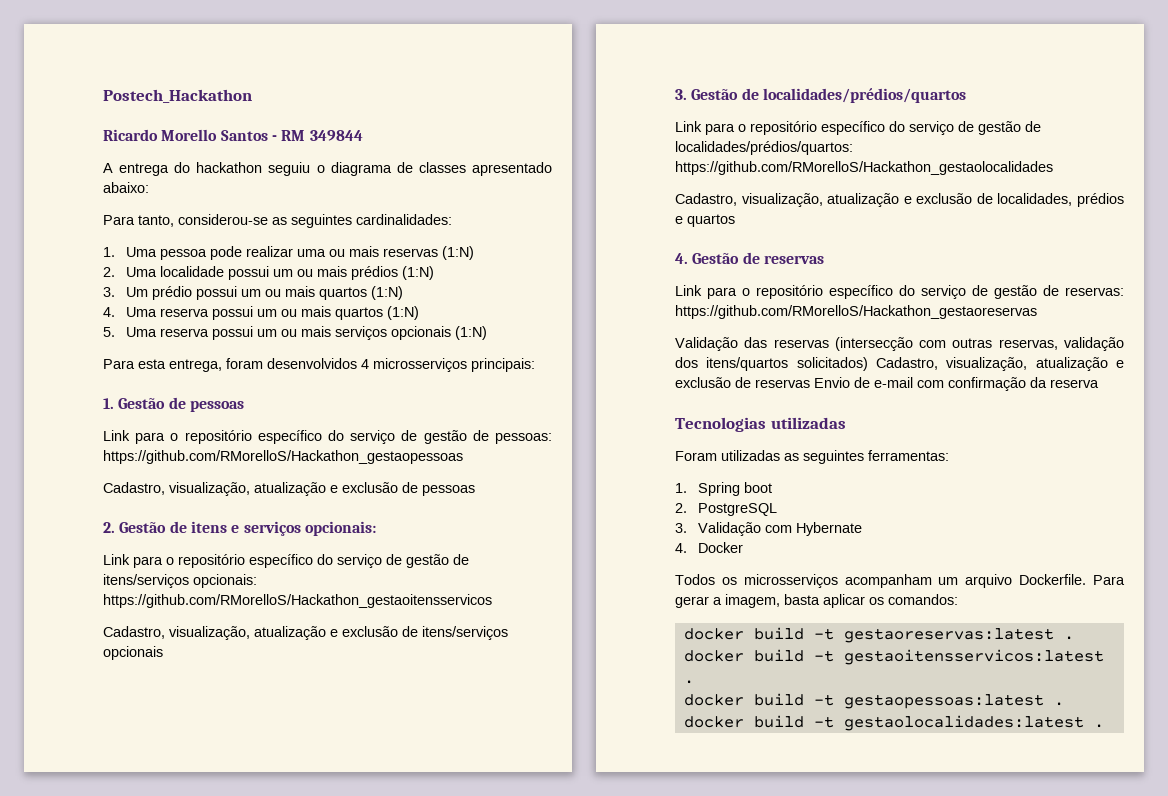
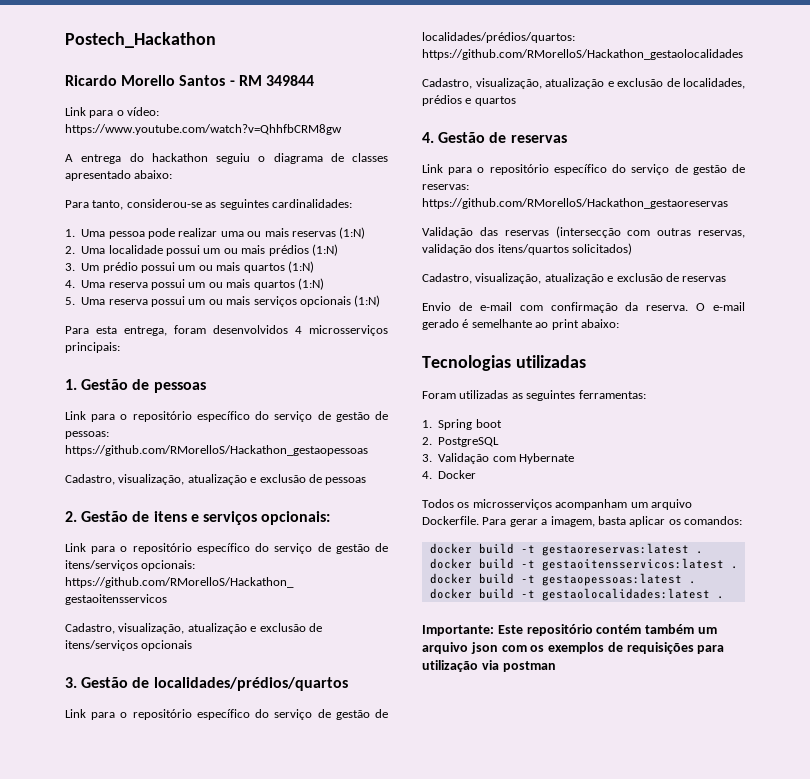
+ Link para o vídeo: https://www.youtube.com/watch?v=QhhfbCRM8gw
- Validação das reservas (intersecção com outras reservas, validação dos itens/quartos solicitados) Cadastro, visualização, atualização e exclusão de reservas Envio de e-mail com confirmação da reserva
+ Validação das reservas (intersecção com outras reservas, validação dos itens/quartos solicitados)
+ Cadastro, visualização, atualização e exclusão de reservas
+ Envio de e-mail com confirmação da reserva. O e-mail gerado é semelhante ao print abaixo:
+ Importante: Este repositório contém também um arquivo json com os exemplos de requisições para utilização via postman

